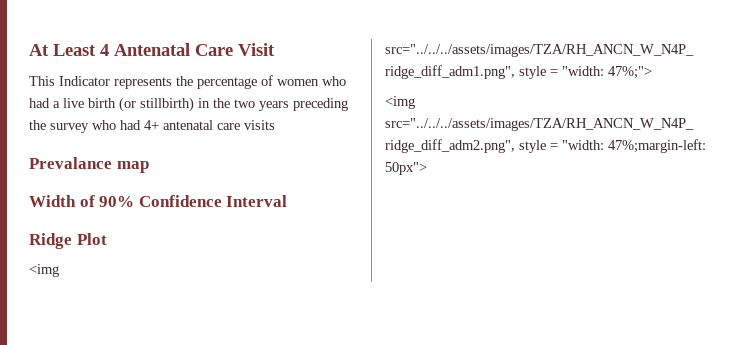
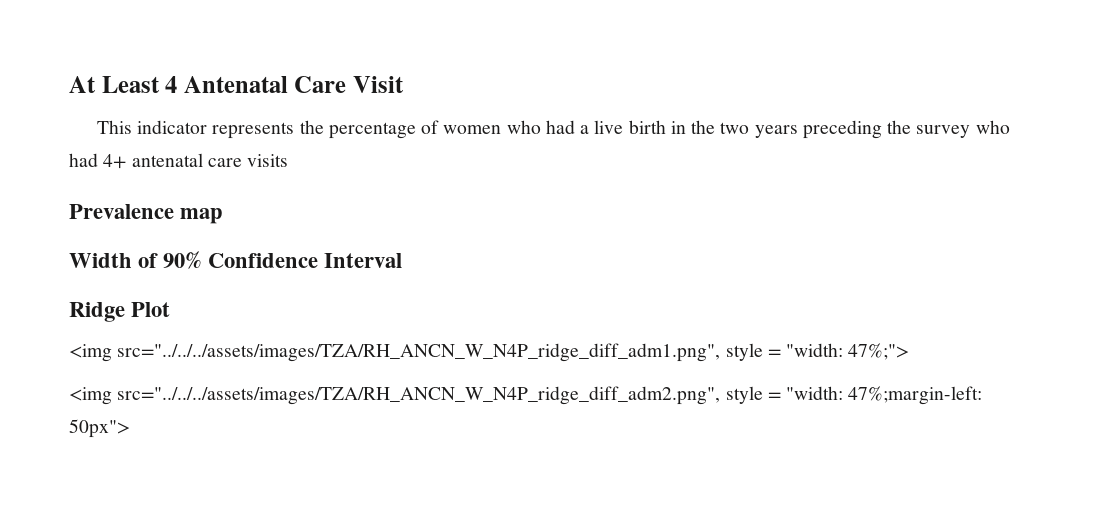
- This Indicator represents the percentage of women who had a live birth (or stillbirth) in the two years preceding the survey who had 4+ antenatal care visits
+ This indicator represents the percentage of women who had a live birth in the two years preceding the survey who had 4+ antenatal care visits
- Prevalance map
+ Prevalence map

